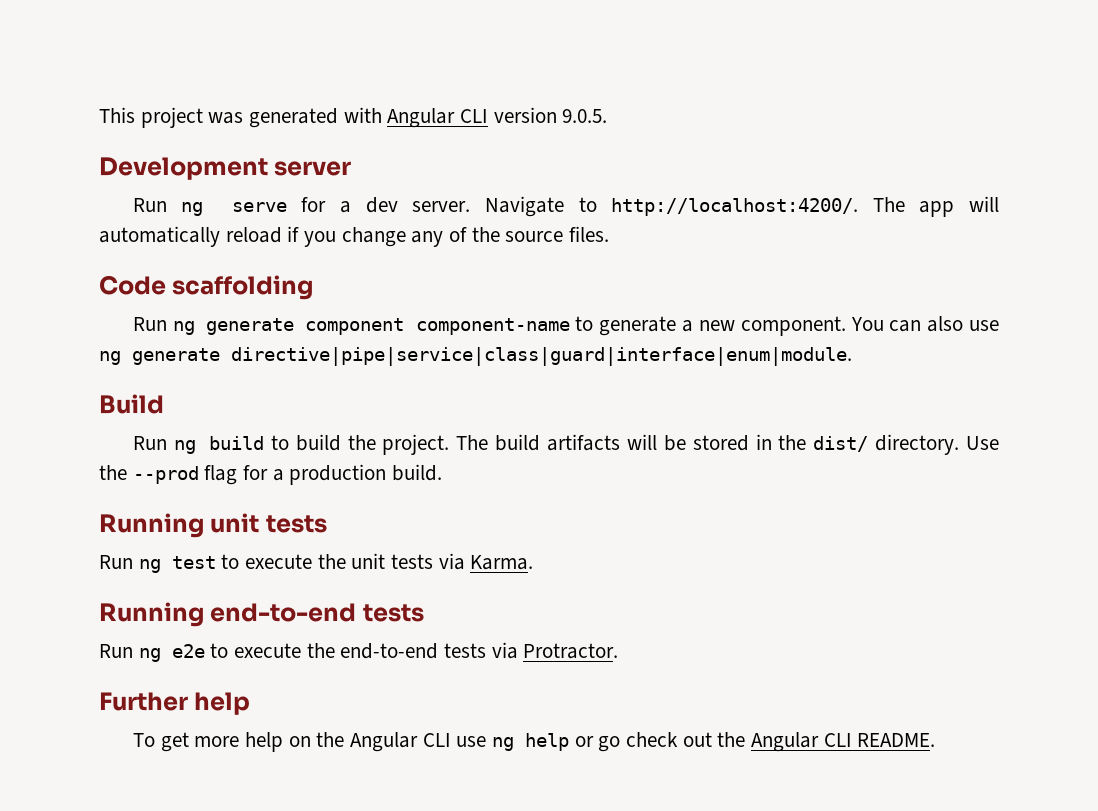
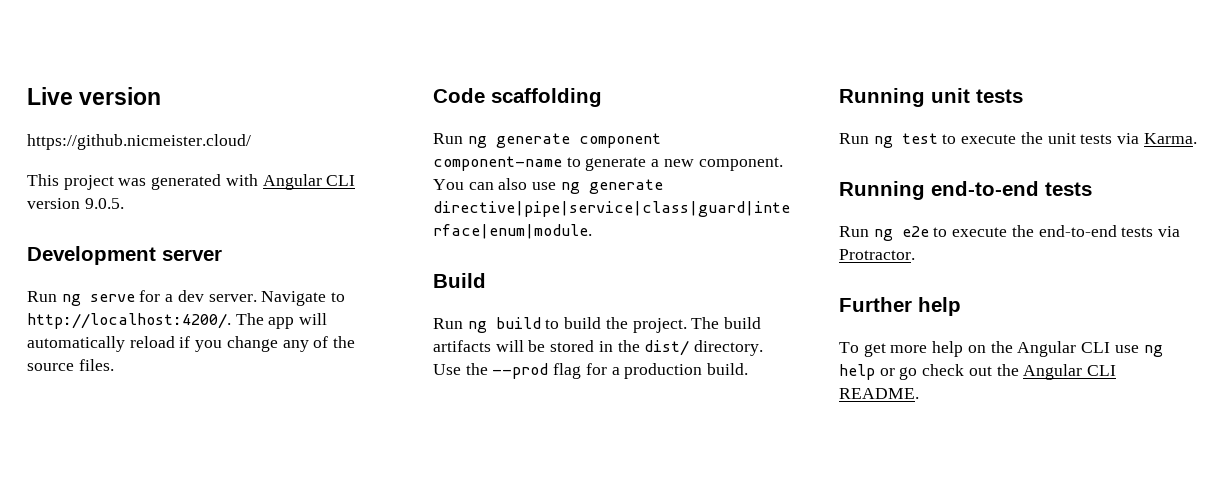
+ Live version
+ https://github.nicmeister.cloud/

